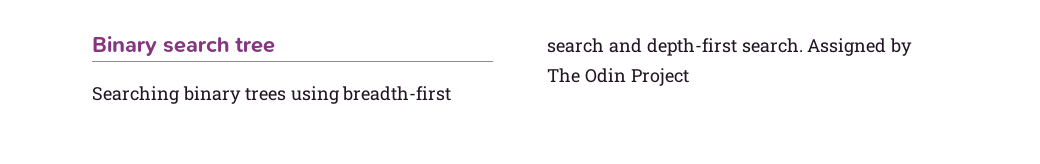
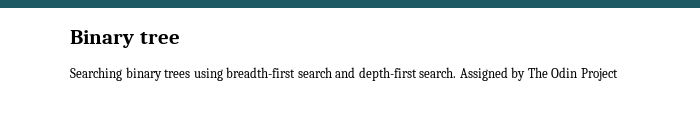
- Binary search tree
+ Binary tree

